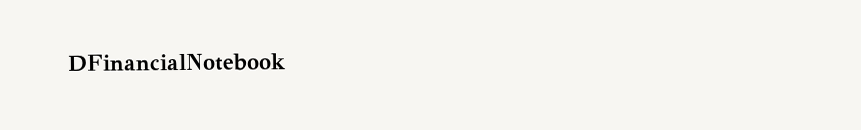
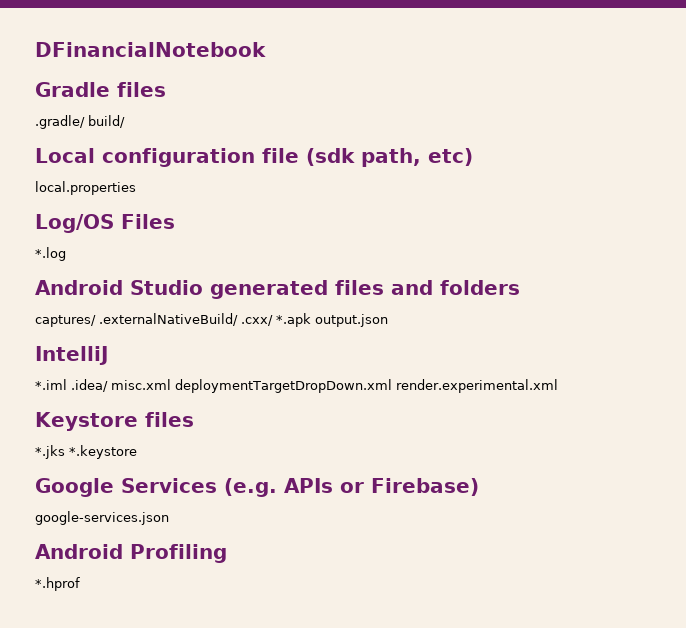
+ Gradle files
+ .gradle/ build/
+ Local configuration file (sdk path, etc)
+ local.properties
+ Log/OS Files
+ *.log
+ Android Studio generated files and folders
+ captures/ .externalNativeBuild/ .cxx/ *.apk output.json
+ IntelliJ
+ *.iml .idea/ misc.xml deploymentTargetDropDown.xml render.experimental.xml
+ Keystore files
+ *.jks *.keystore
+ Google Services (e.g. APIs or Firebase)
+ google-services.json
+ Android Profiling
+ *.hprof

